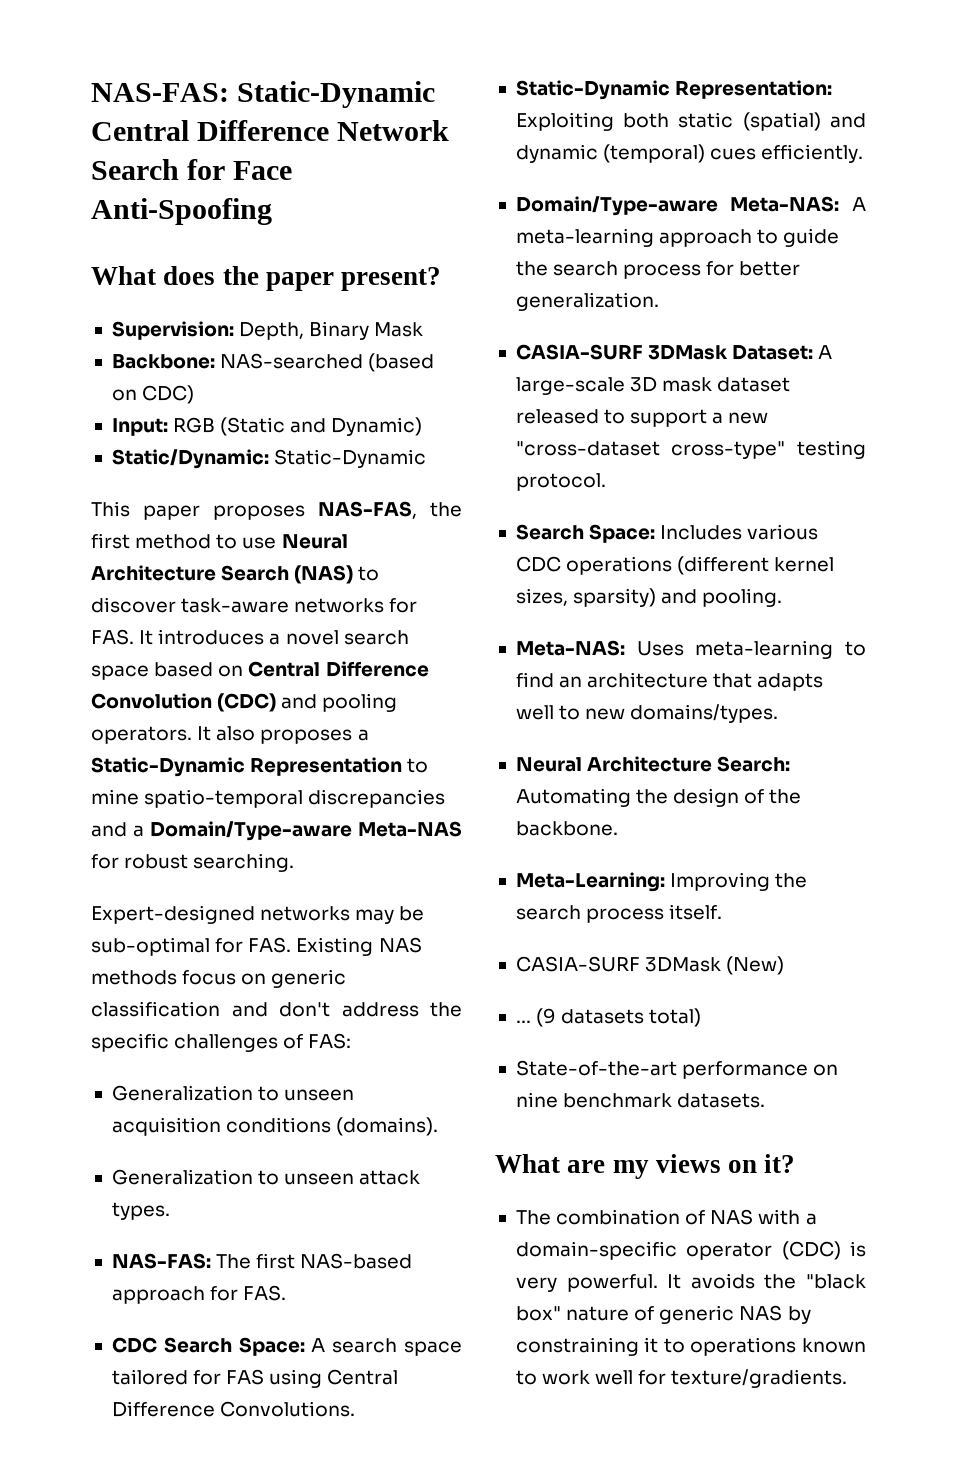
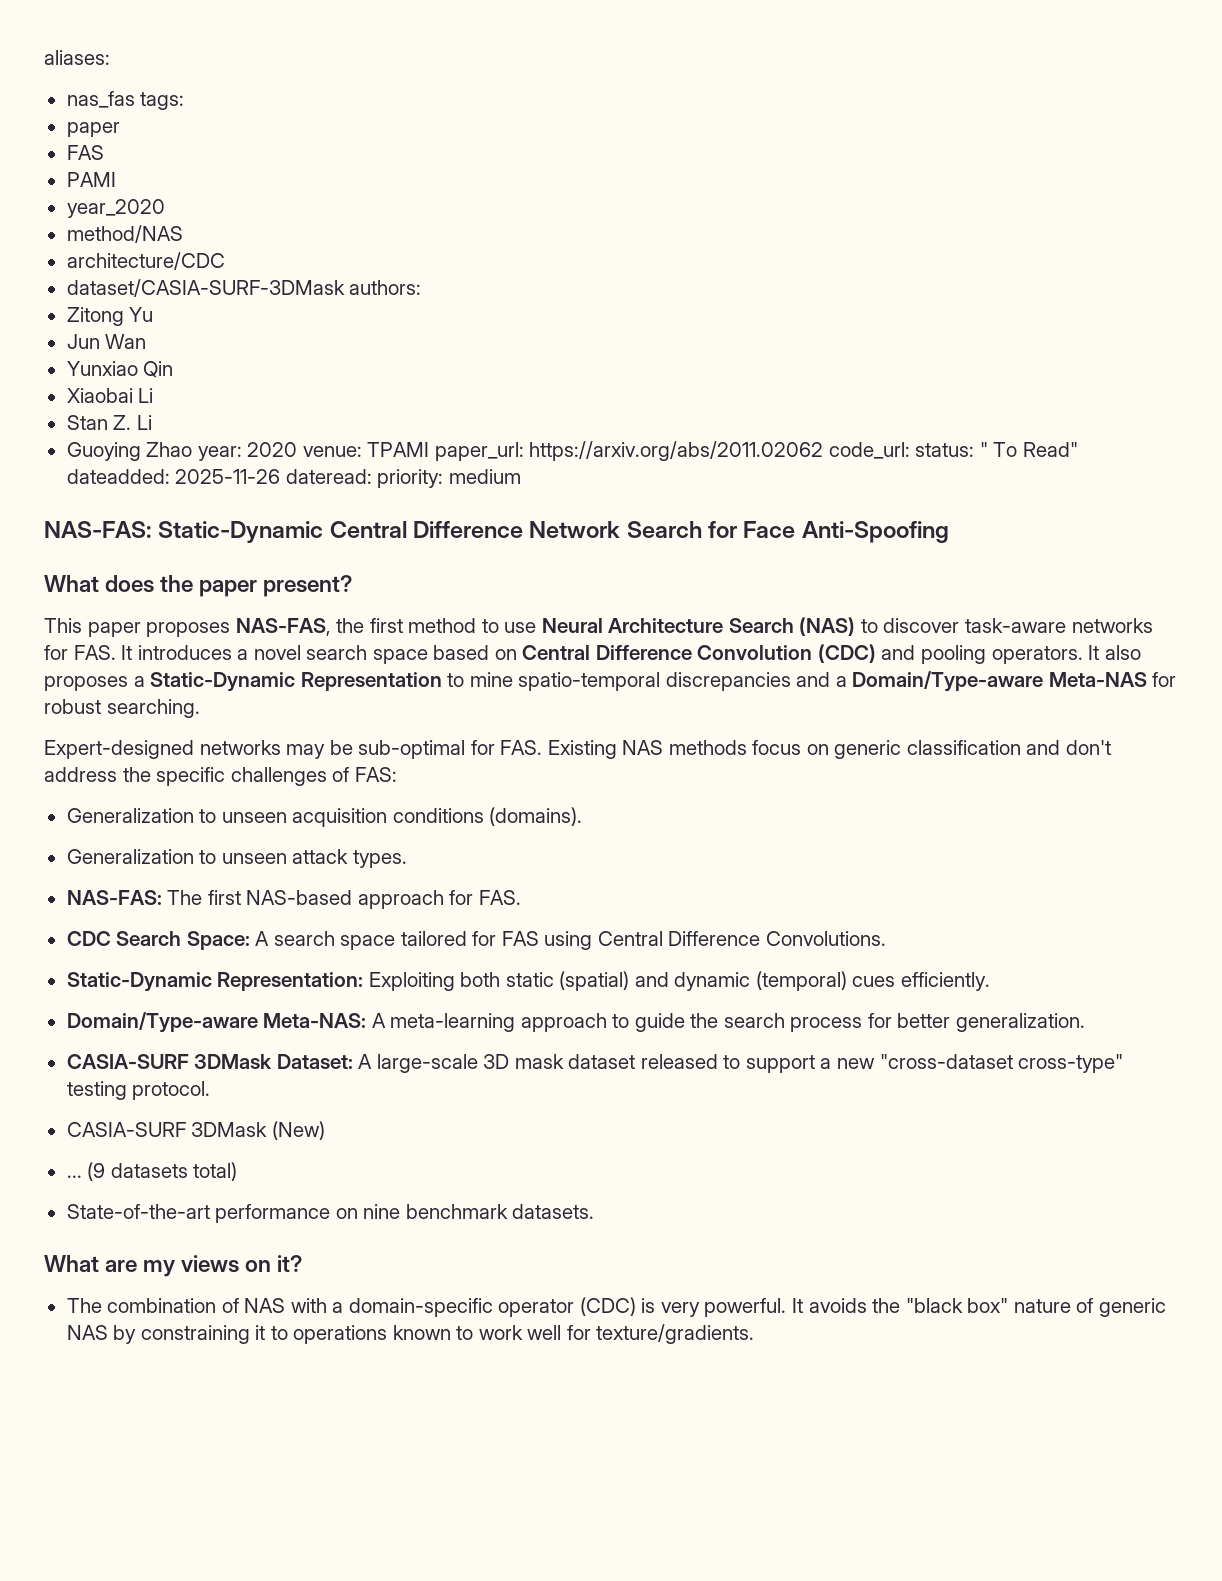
+ aliases:
+ nas_fas tags:
+ paper
+ FAS
+ PAMI
+ year_2020
+ method/NAS
+ architecture/CDC
+ dataset/CASIA-SURF-3DMask authors:
+ Zitong Yu
+ Jun Wan
+ Yunxiao Qin
+ Xiaobai Li
+ Stan Z. Li
+ Guoying Zhao year: 2020 venue: TPAMI paper_url: https://arxiv.org/abs/2011.02062 code_url: status: " To Read" dateadded: 2025-11-26 dateread: priority: medium
- Supervision: Depth, Binary Mask
- Backbone: NAS-searched (based on CDC)
- Input: RGB (Static and Dynamic)
- Static/Dynamic: Static-Dynamic
- Search Space: Includes various CDC operations (different kernel sizes, sparsity) and pooling.
- Meta-NAS: Uses meta-learning to find an architecture that adapts well to new domains/types.
- Neural Architecture Search: Automating the design of the backbone.
- Meta-Learning: Improving the search process itself.

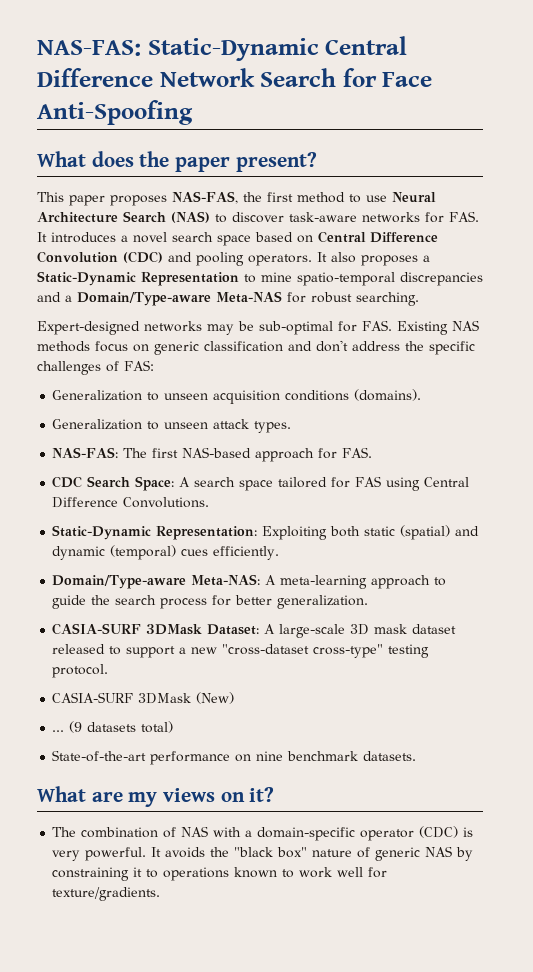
- aliases:
- nas_fas tags:
- paper
- FAS
- PAMI
- year_2020
- method/NAS
- architecture/CDC
- dataset/CASIA-SURF-3DMask authors:
- Zitong Yu
- Jun Wan
- Yunxiao Qin
- Xiaobai Li
- Stan Z. Li
- Guoying Zhao year: 2020 venue: TPAMI paper_url: https://arxiv.org/abs/2011.02062 code_url: status: " To Read" dateadded: 2025-11-26 dateread: priority: medium

